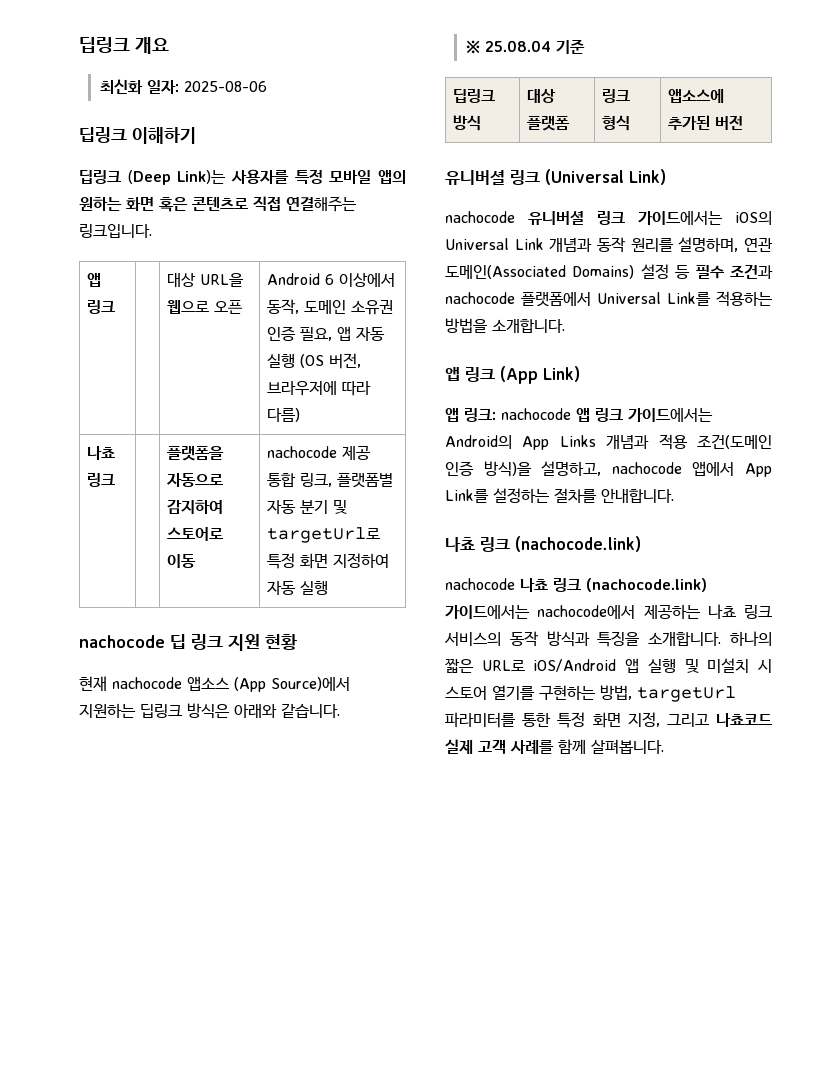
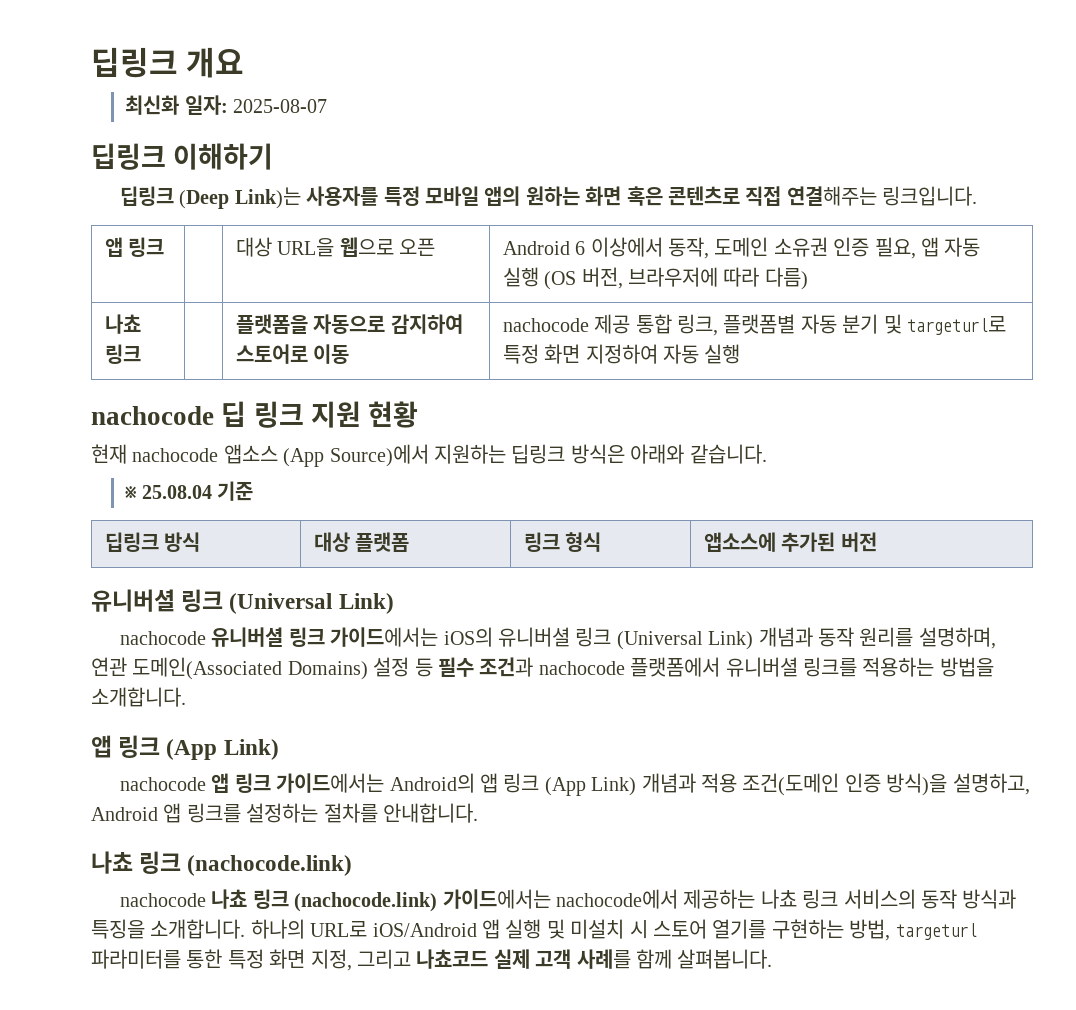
- 최신화 일자: 2025-08-06
+ 최신화 일자: 2025-08-07
- 나쵸 링크 | | 플랫폼을 자동으로 감지하여 스토어로 이동 | nachocode 제공 통합 링크, 플랫폼별 자동 분기 및 targetUrl로 특정 화면 지정하여 자동 실행
+ 나쵸 링크 | | 플랫폼을 자동으로 감지하여 스토어로 이동 | nachocode 제공 통합 링크, 플랫폼별 자동 분기 및 targeturl로 특정 화면 지정하여 자동 실행
- nachocode 유니버셜 링크 가이드에서는 iOS의 Universal Link 개념과 동작 원리를 설명하며, 연관 도메인(Associated Domains) 설정 등 필수 조건과 nachocode 플랫폼에서 Universal Link를 적용하는 방법을 소개합니다.
+ nachocode 유니버셜 링크 가이드에서는 iOS의 유니버셜 링크 (Universal Link) 개념과 동작 원리를 설명하며, 연관 도메인(Associated Domains) 설정 등 필수 조건과 nachocode 플랫폼에서 유니버셜 링크를 적용하는 방법을 소개합니다.
- 앱 링크: nachocode 앱 링크 가이드에서는 Android의 App Links 개념과 적용 조건(도메인 인증 방식)을 설명하고, nachocode 앱에서 App Link를 설정하는 절차를 안내합니다.
+ nachocode 앱 링크 가이드에서는 Android의 앱 링크 (App Link) 개념과 적용 조건(도메인 인증 방식)을 설명하고, Android 앱 링크를 설정하는 절차를 안내합니다.
- 하나의 짧은 URL로 iOS/Android 앱 실행 및 미설치 시 스토어 열기를 구현하는 방법, targetUrl 파라미터를 통한 특정 화면 지정, 그리고 나쵸코드 실제 고객 사례를 함께 살펴봅니다.
+ 하나의 URL로 iOS/Android 앱 실행 및 미설치 시 스토어 열기를 구현하는 방법, targeturl 파라미터를 통한 특정 화면 지정, 그리고 나쵸코드 실제 고객 사례를 함께 살펴봅니다.

